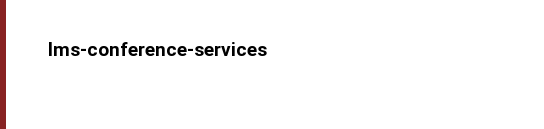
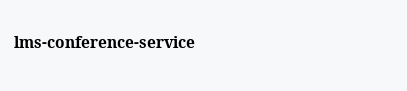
- lms-conference-services
+ lms-conference-service

